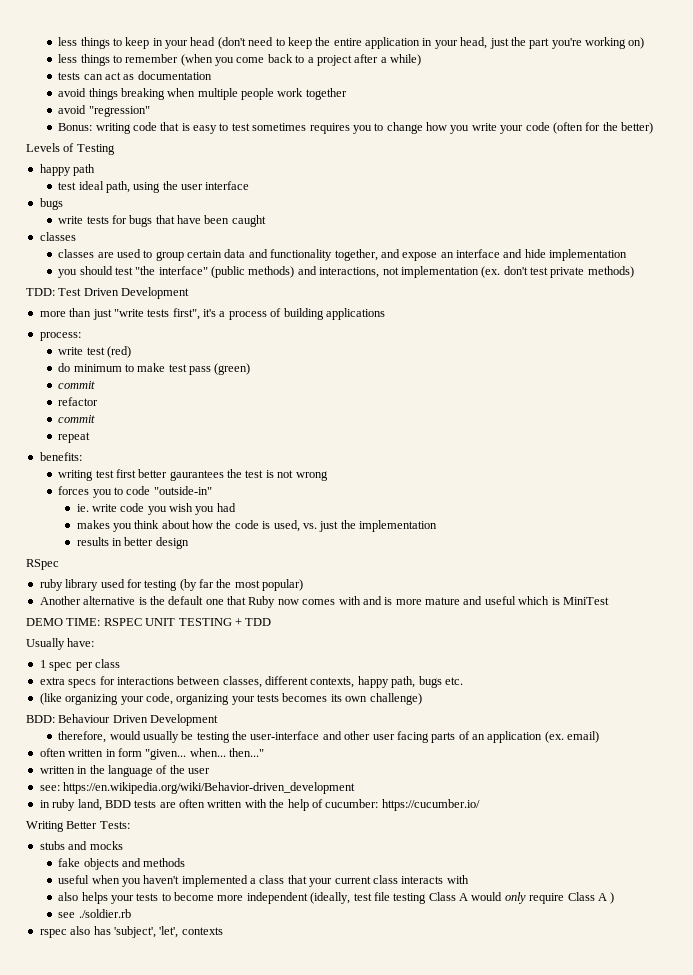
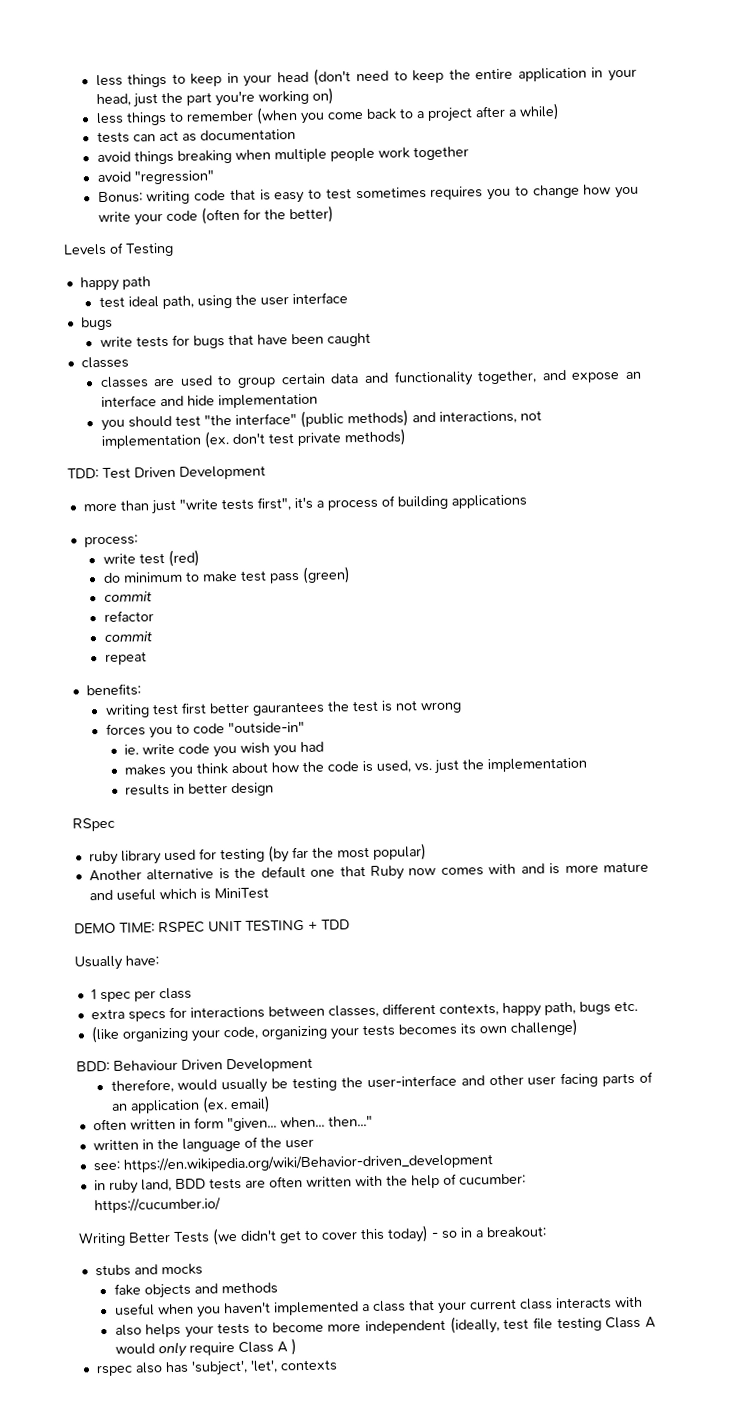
- Writing Better Tests:
+ Writing Better Tests (we didn't get to cover this today) - so in a breakout:
- see ./soldier.rb

